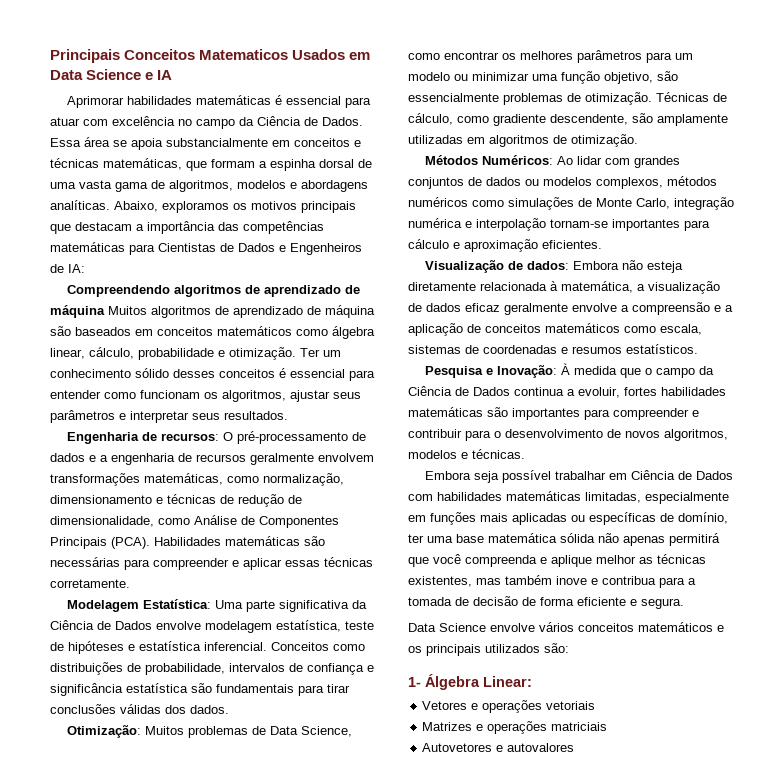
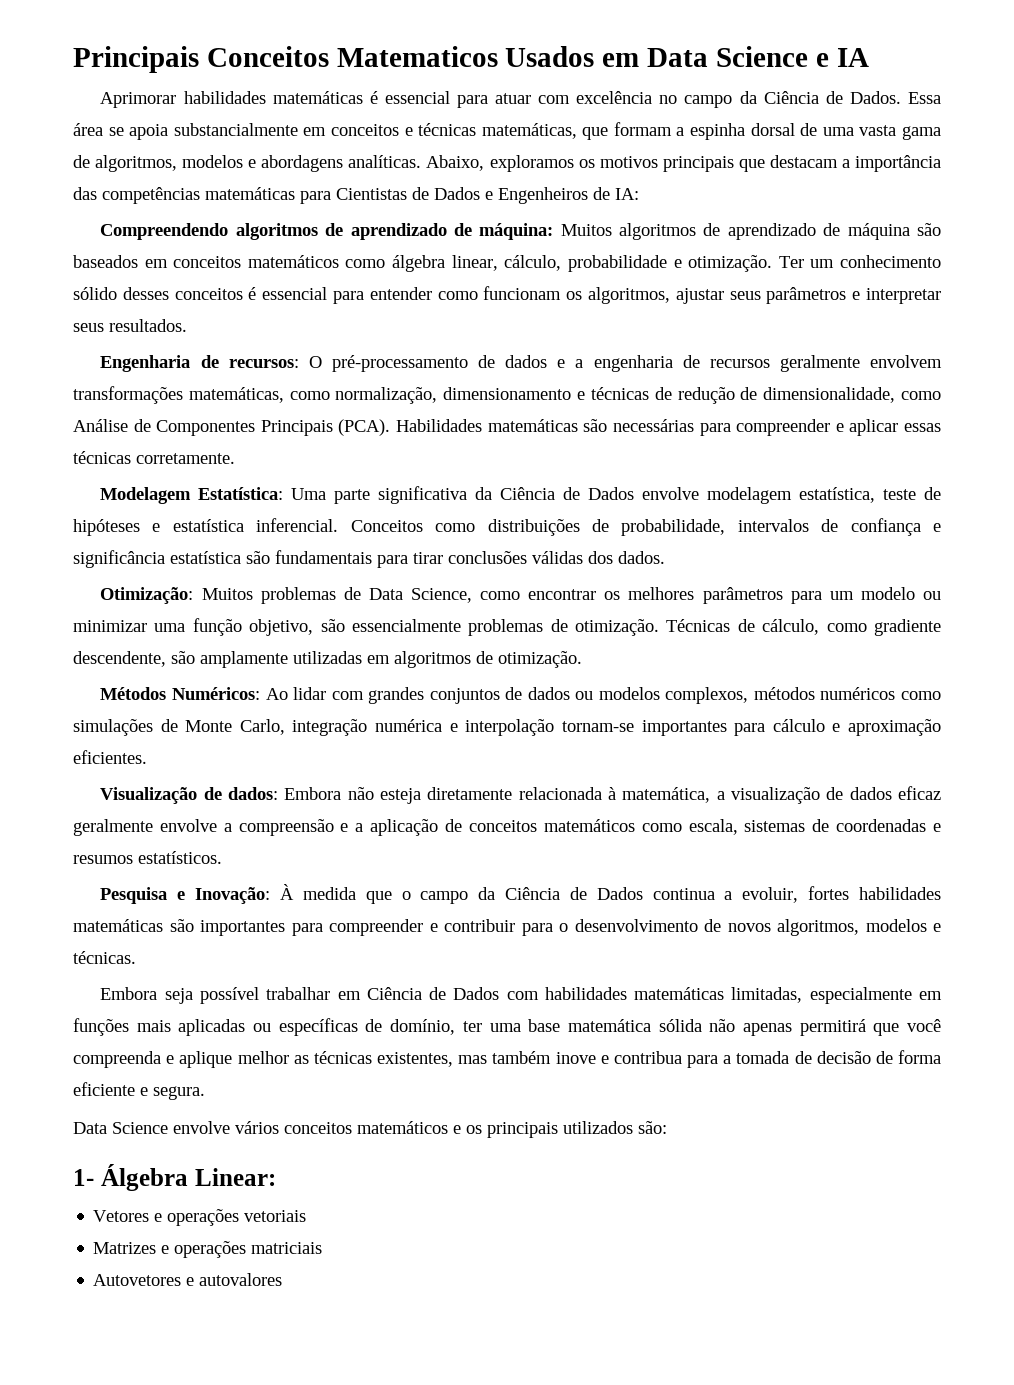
- Compreendendo algoritmos de aprendizado de máquina Muitos algoritmos de aprendizado de máquina são baseados em conceitos matemáticos como álgebra linear, cálculo, probabilidade e otimização.
+ Compreendendo algoritmos de aprendizado de máquina: Muitos algoritmos de aprendizado de máquina são baseados em conceitos matemáticos como álgebra linear, cálculo, probabilidade e otimização.

